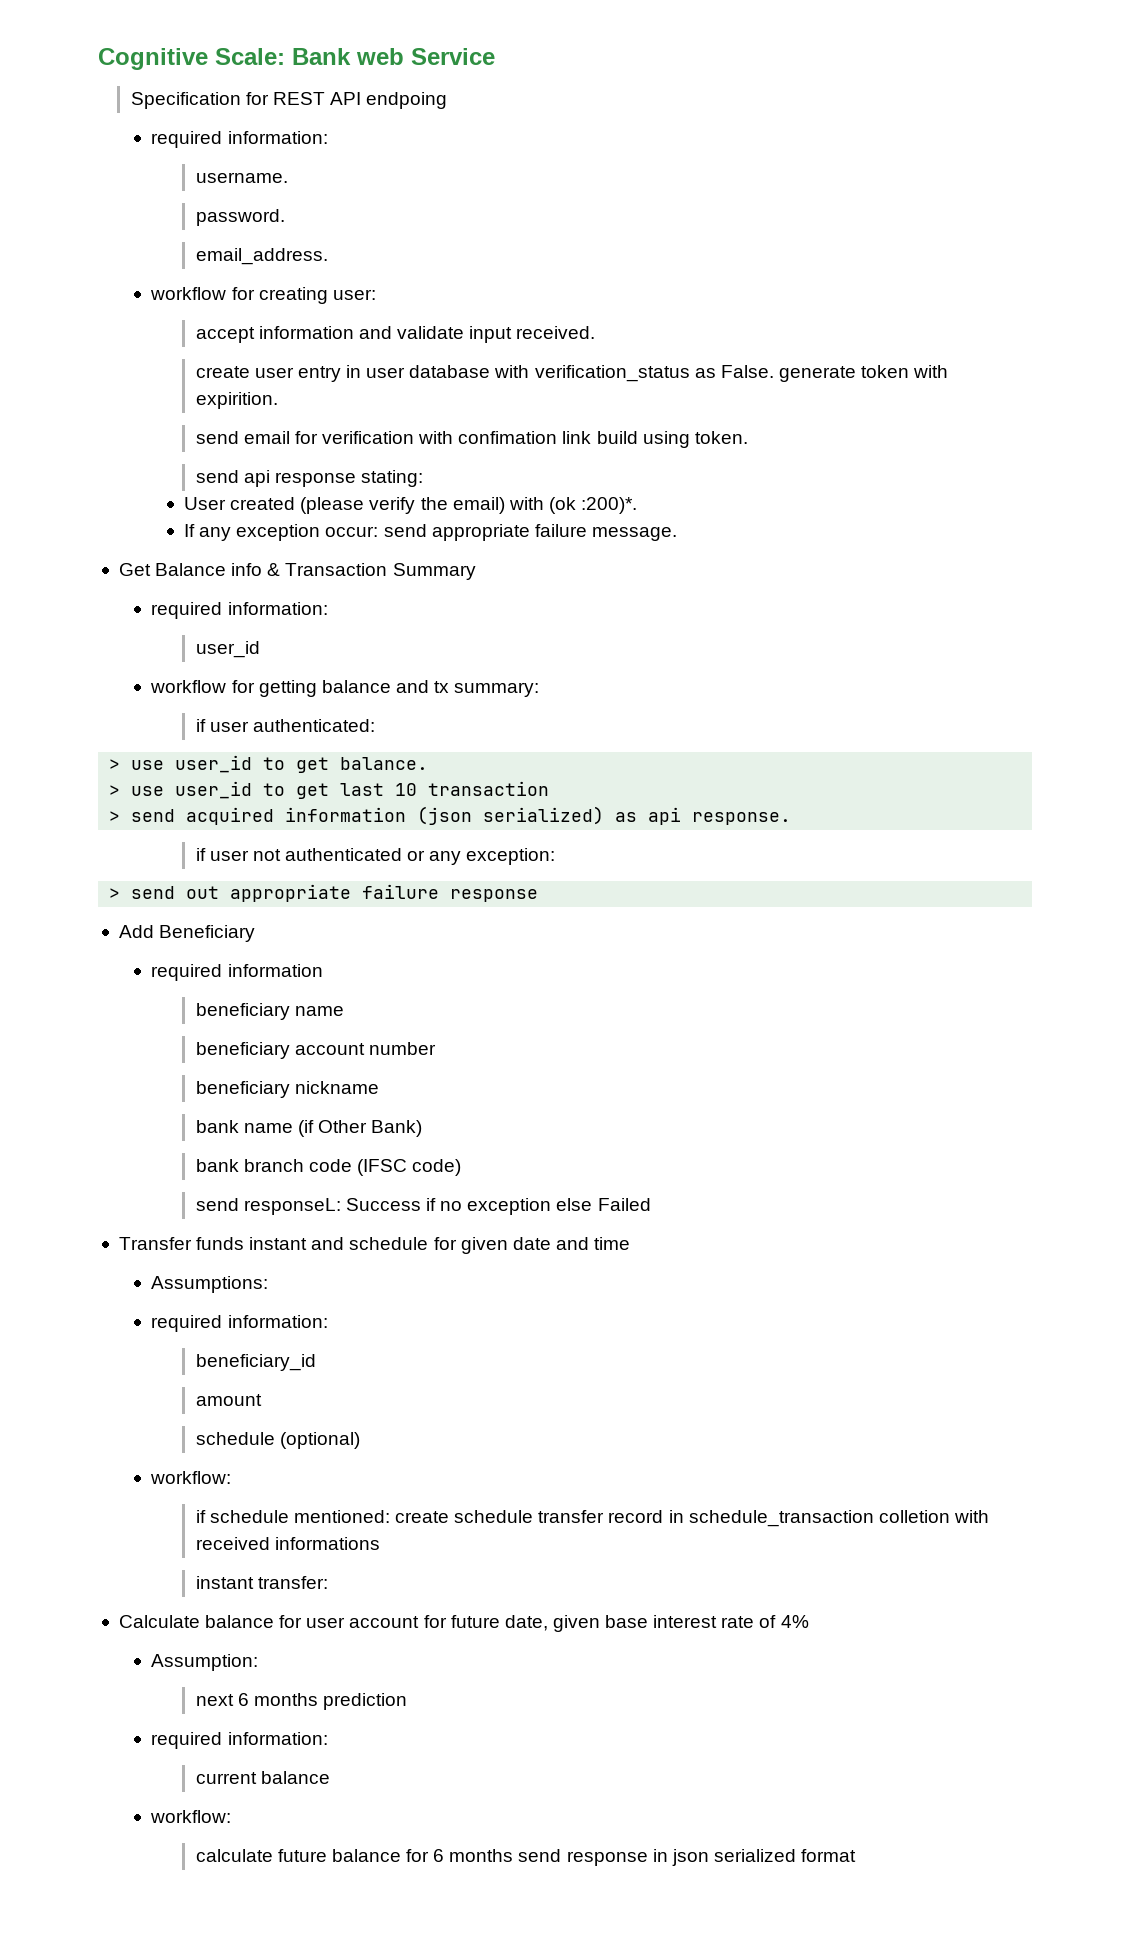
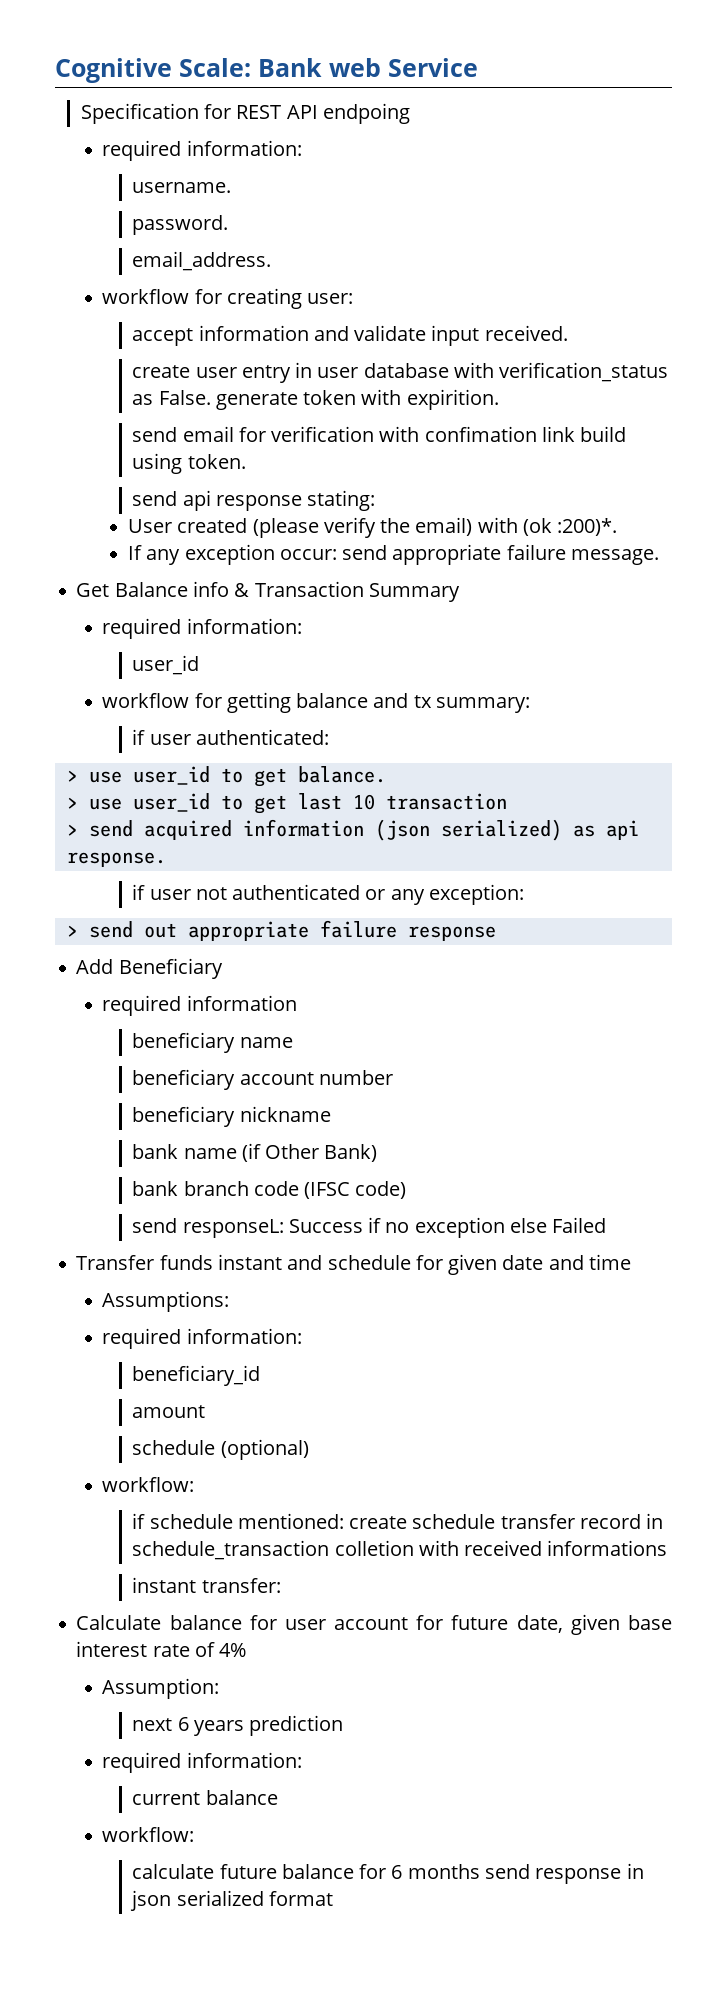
- next 6 months prediction
+ next 6 years prediction

